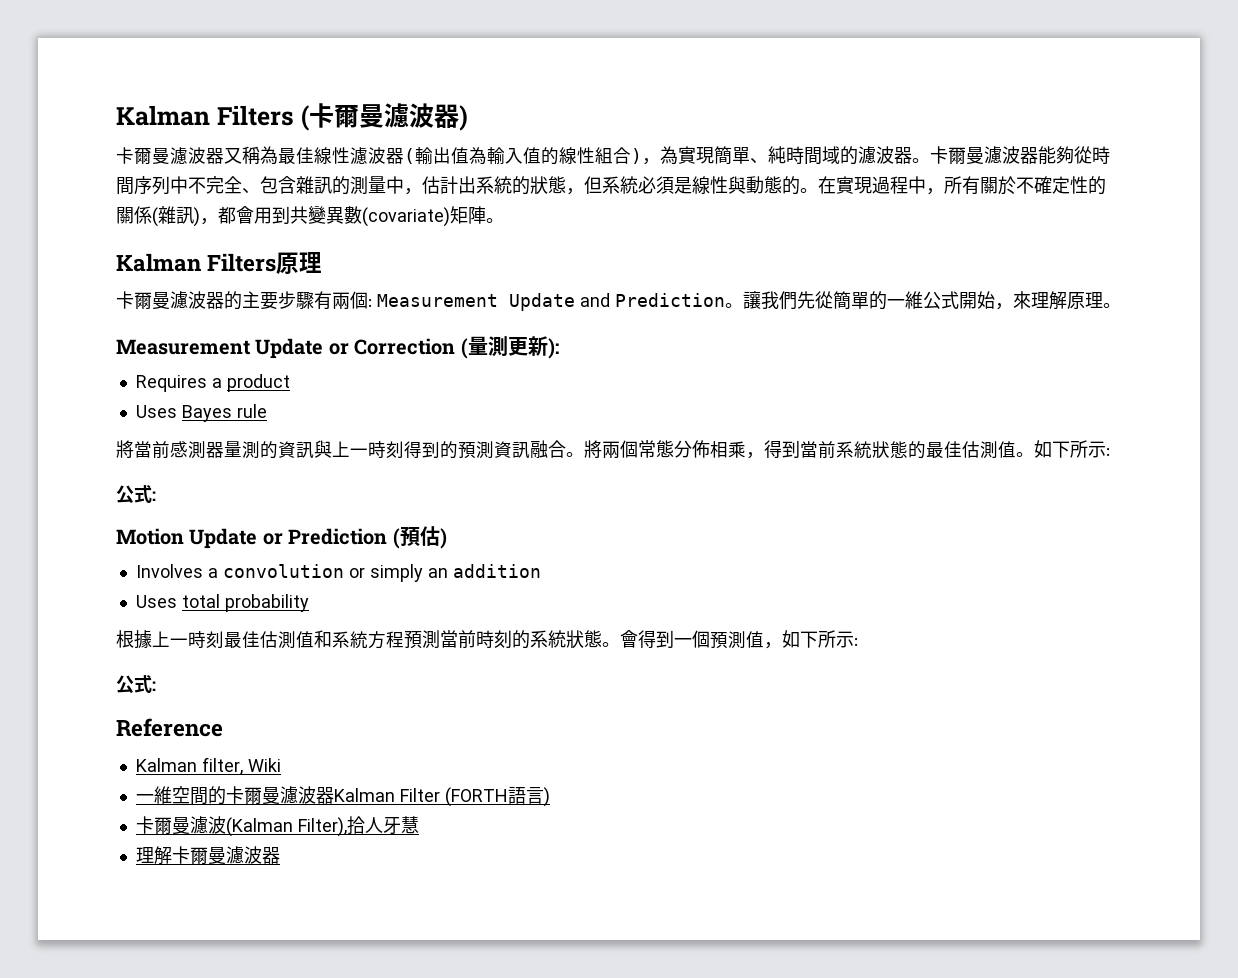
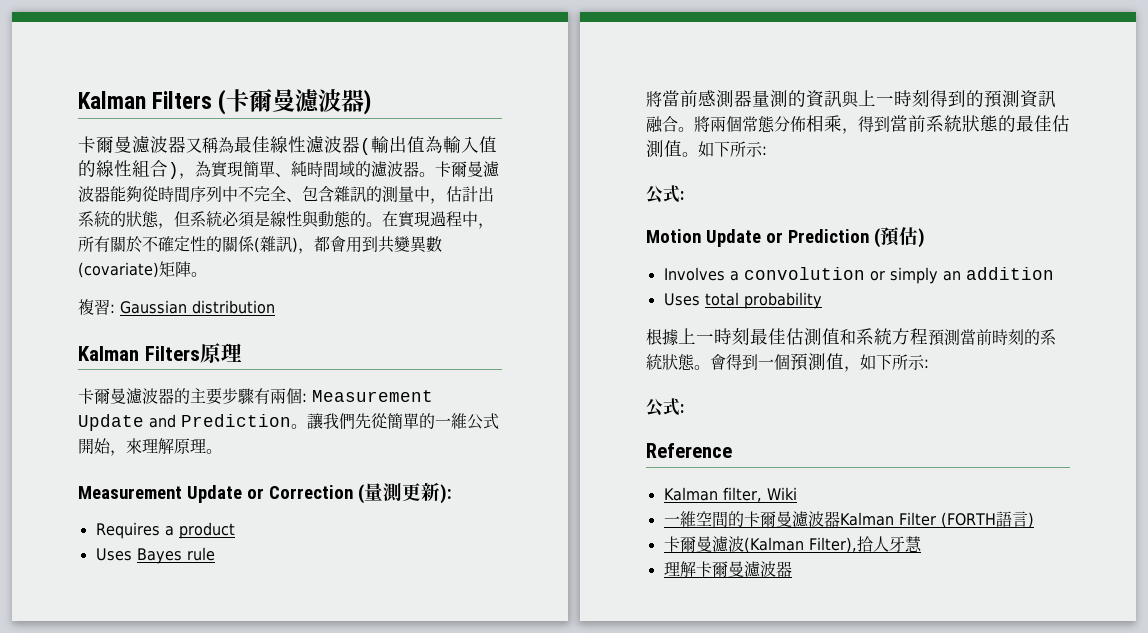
+ 複習: Gaussian distribution

